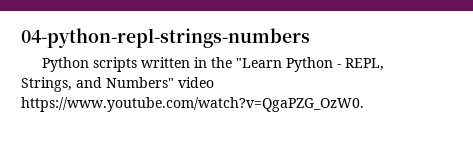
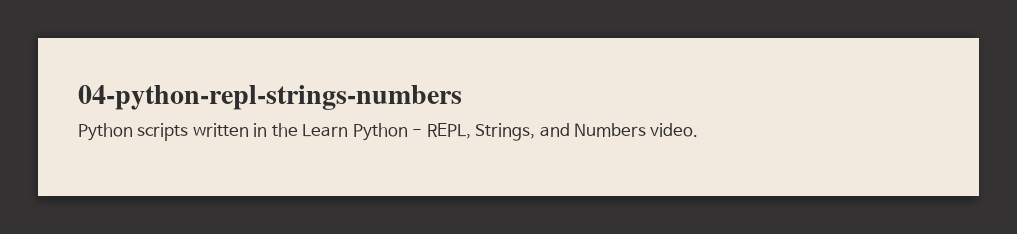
- Python scripts written in the "Learn Python - REPL, Strings, and Numbers" video https://www.youtube.com/watch?v=QgaPZG_OzW0.
+ Python scripts written in the Learn Python - REPL, Strings, and Numbers video.

